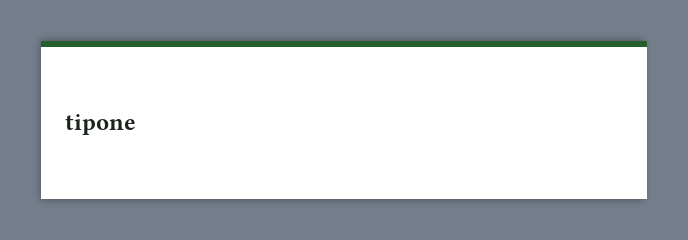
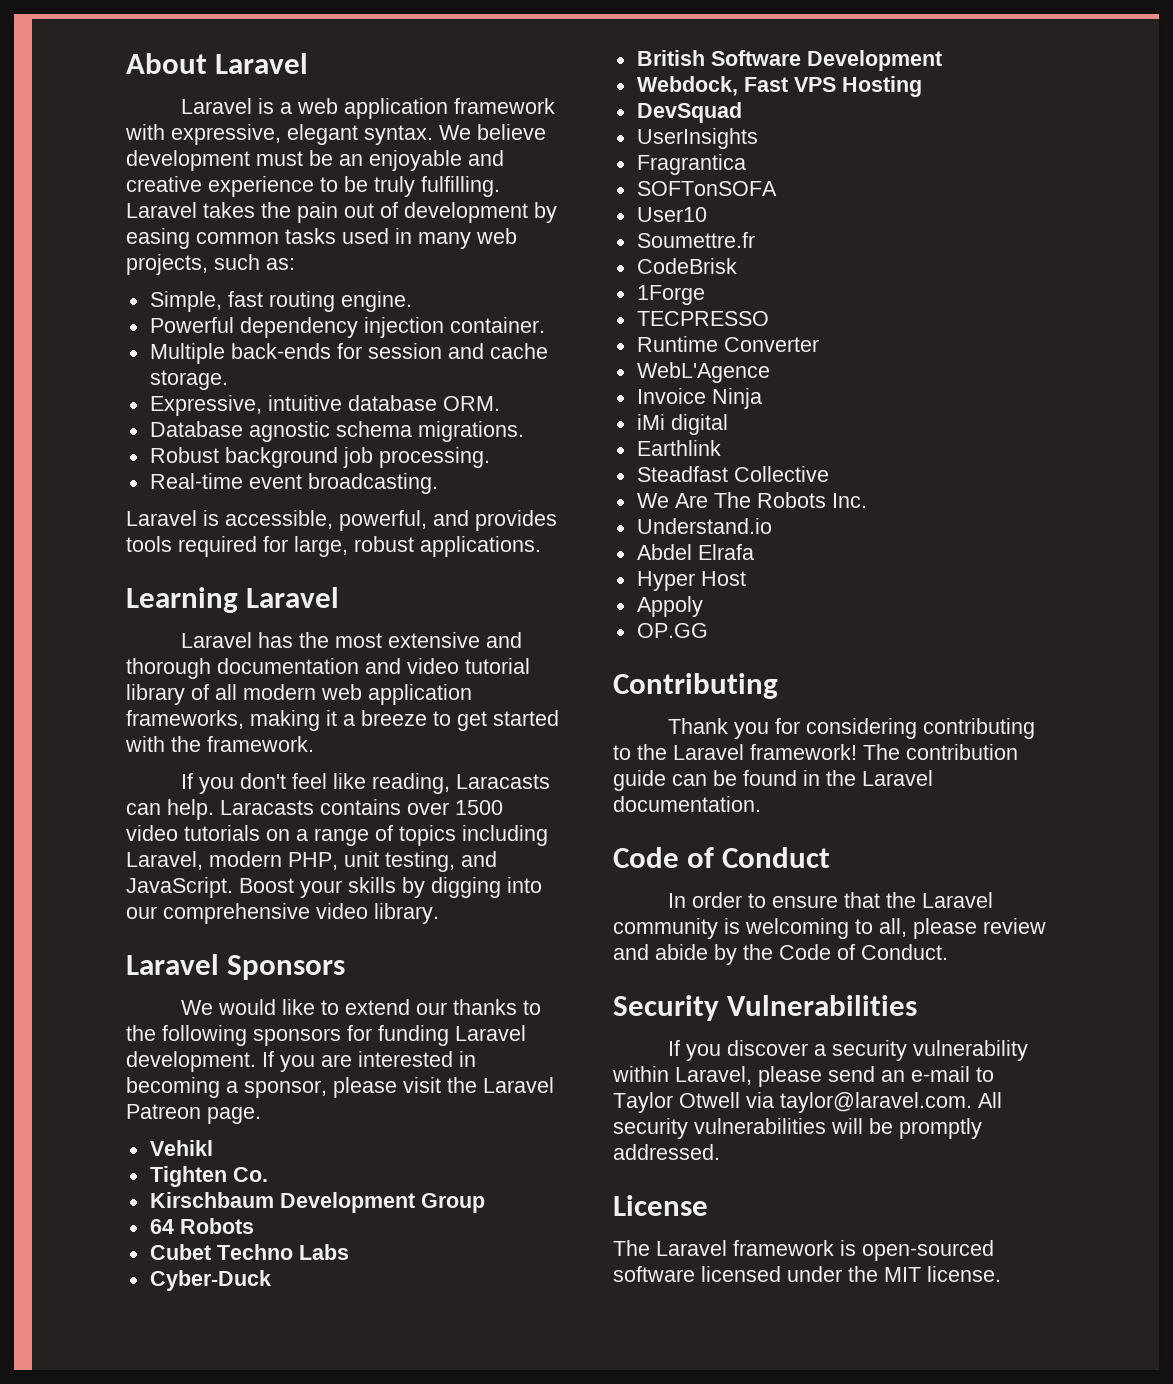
- tipone
+ About Laravel
+ Laravel is a web application framework with expressive, elegant syntax. We believe development must be an enjoyable and creative experience to be truly fulfilling. Laravel takes the pain out of development by easing common tasks used in many web projects, such as:
+ Simple, fast routing engine.
+ Powerful dependency injection container.
+ Multiple back-ends for session and cache storage.
+ Expressive, intuitive database ORM.
+ Database agnostic schema migrations.
+ Robust background job processing.
+ Real-time event broadcasting.
+ Laravel is accessible, powerful, and provides tools required for large, robust applications.
+ Learning Laravel
+ Laravel has the most extensive and thorough documentation and video tutorial library of all modern web application frameworks, making it a breeze to get started with the framework.
+ If you don't feel like reading, Laracasts can help. Laracasts contains over 1500 video tutorials on a range of topics including Laravel, modern PHP, unit testing, and JavaScript. Boost your skills by digging into our comprehensive video library.
+ Laravel Sponsors
+ We would like to extend our thanks to the following sponsors for funding Laravel development. If you are interested in becoming a sponsor, please visit the Laravel Patreon page.
+ Vehikl
+ Tighten Co.
+ Kirschbaum Development Group
+ 64 Robots
+ Cubet Techno Labs
+ Cyber-Duck
+ British Software Development
+ Webdock, Fast VPS Hosting
+ DevSquad
+ UserInsights
+ Fragrantica
+ SOFTonSOFA
+ User10
+ Soumettre.fr
+ CodeBrisk
+ 1Forge
+ TECPRESSO
+ Runtime Converter
+ WebL'Agence
+ Invoice Ninja
+ iMi digital
+ Earthlink
+ Steadfast Collective
+ We Are The Robots Inc.
+ Understand.io
+ Abdel Elrafa
+ Hyper Host
+ Appoly
+ OP.GG
+ Contributing
+ Thank you for considering contributing to the Laravel framework! The contribution guide can be found in the Laravel documentation.
+ Code of Conduct
+ In order to ensure that the Laravel community is welcoming to all, please review and abide by the Code of Conduct.
+ Security Vulnerabilities
+ If you discover a security vulnerability within Laravel, please send an e-mail to Taylor Otwell via taylor@laravel.com. All security vulnerabilities will be promptly addressed.
+ License
+ The Laravel framework is open-sourced software licensed under the MIT license.

